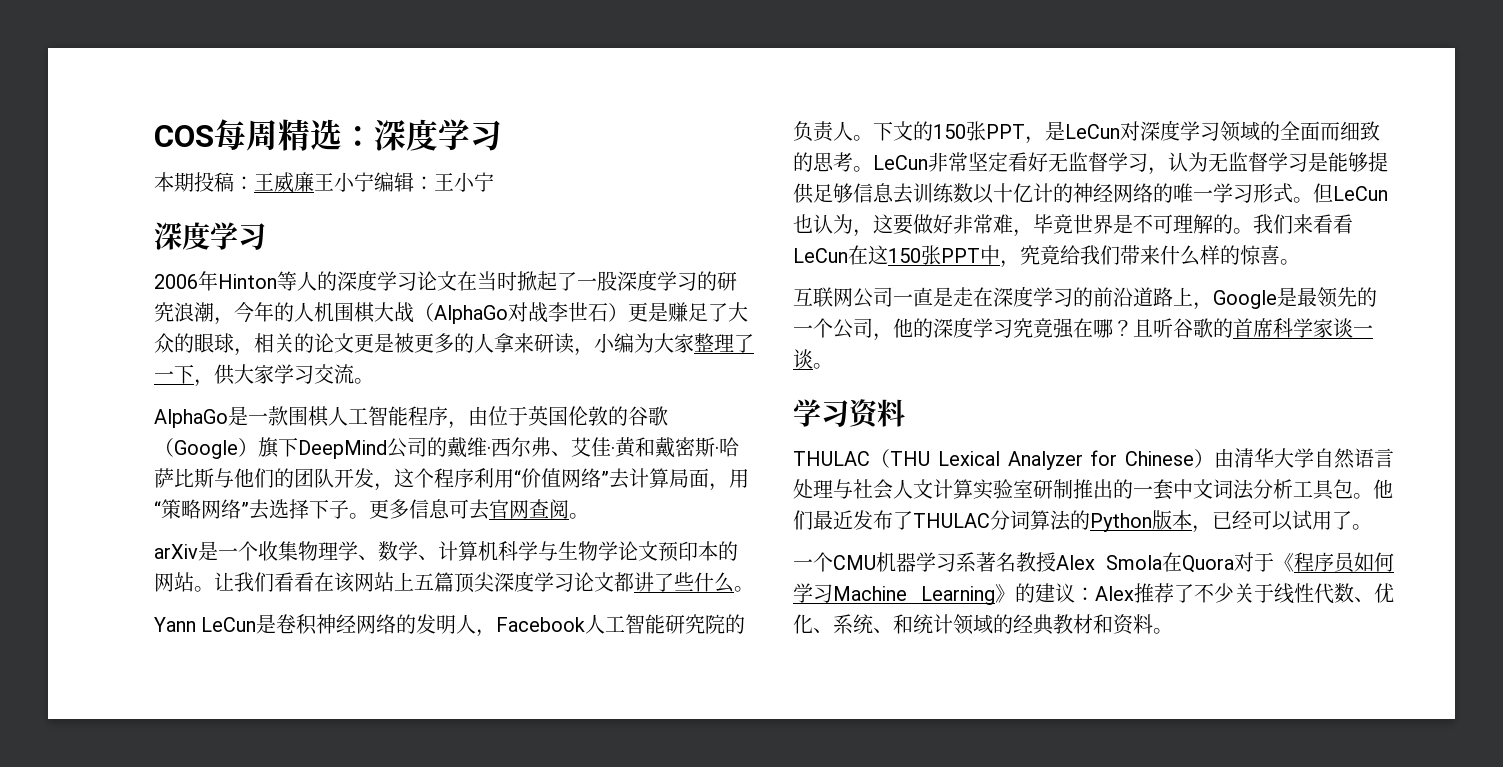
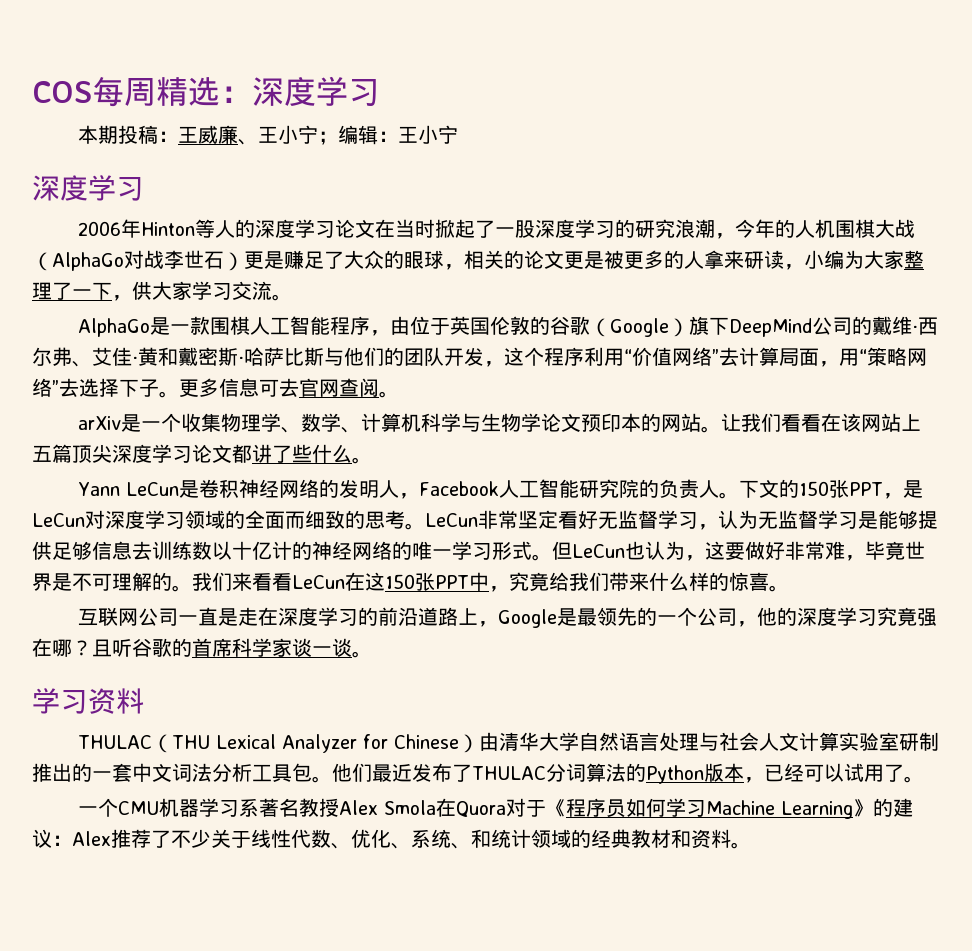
- 本期投稿：王威廉王小宁编辑：王小宁
+ 本期投稿：王威廉、王小宁；编辑：王小宁

